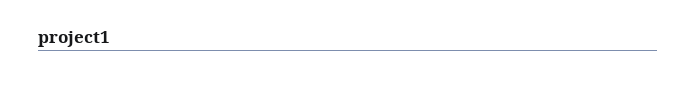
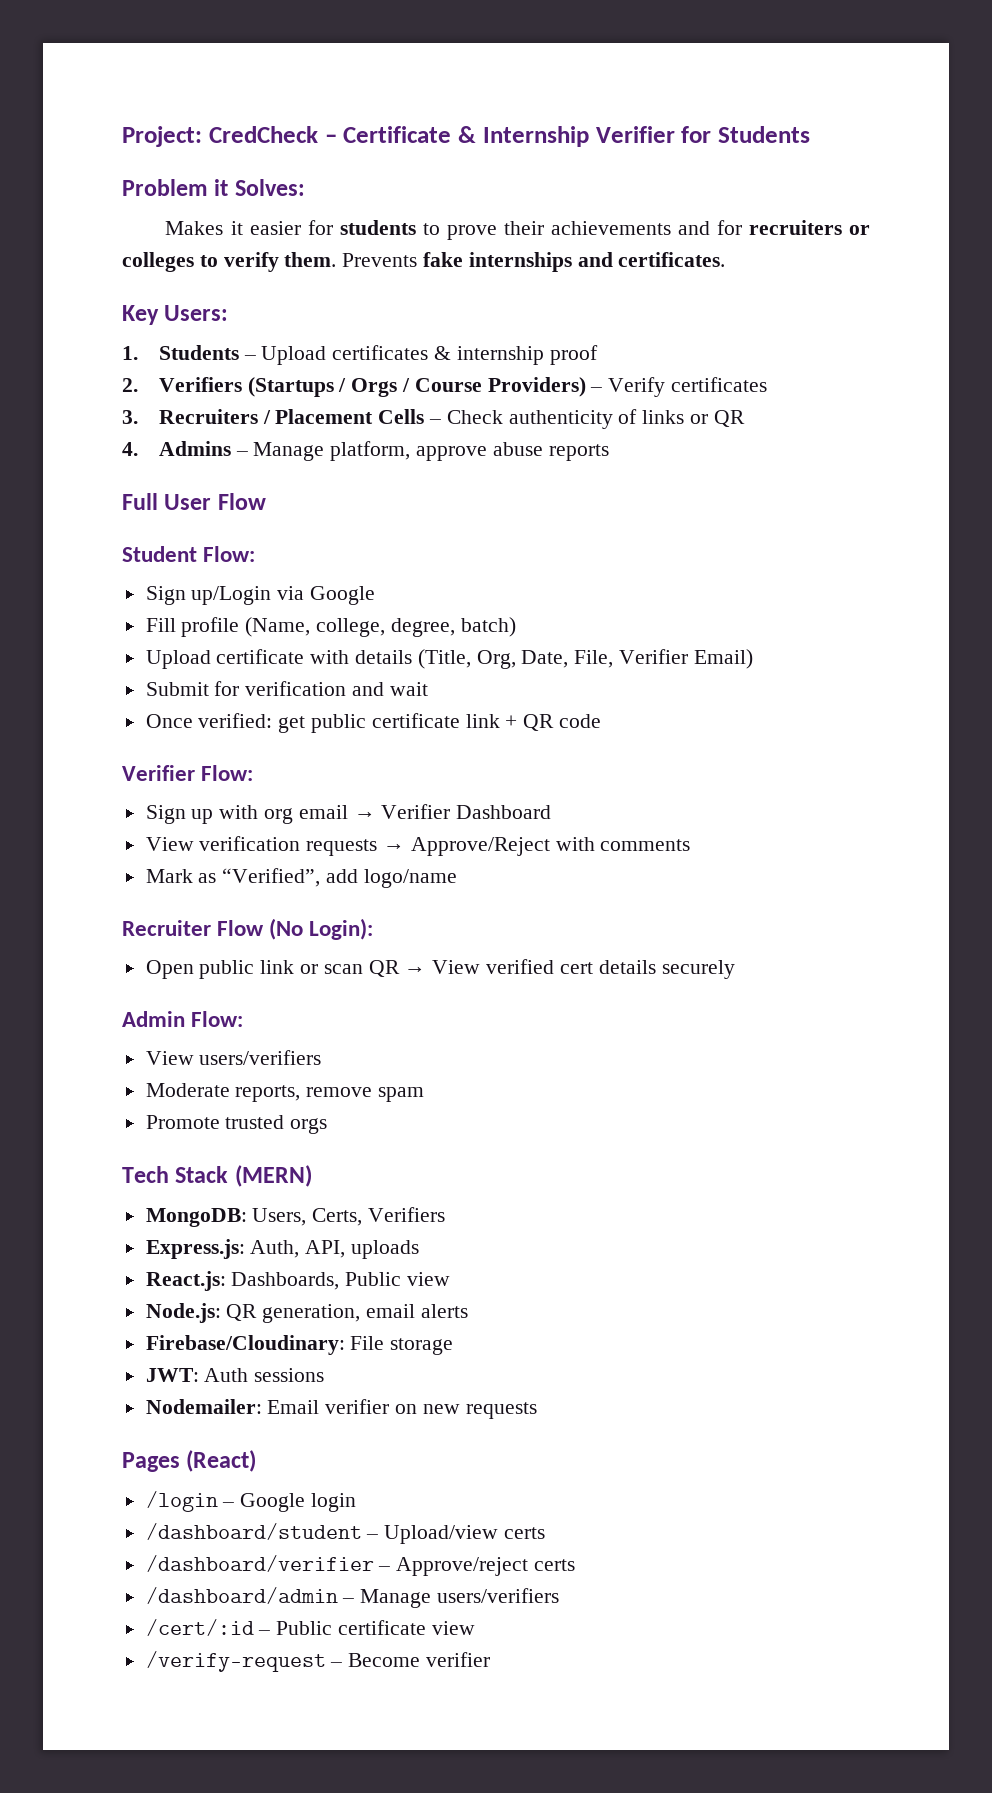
- project1
+ Project: CredCheck – Certificate & Internship Verifier for Students
+ Problem it Solves:
+ Makes it easier for students to prove their achievements and for recruiters or colleges to verify them. Prevents fake internships and certificates.
+ Key Users:
+ 1. Students – Upload certificates & internship proof
+ 2. Verifiers (Startups / Orgs / Course Providers) – Verify certificates
+ 3. Recruiters / Placement Cells – Check authenticity of links or QR
+ 4. Admins – Manage platform, approve abuse reports
+ Full User Flow
+ Student Flow:
+ Sign up/Login via Google
+ Fill profile (Name, college, degree, batch)
+ Upload certificate with details (Title, Org, Date, File, Verifier Email)
+ Submit for verification and wait
+ Once verified: get public certificate link + QR code
+ Verifier Flow:
+ Sign up with org email → Verifier Dashboard
+ View verification requests → Approve/Reject with comments
+ Mark as “Verified”, add logo/name
+ Recruiter Flow (No Login):
+ Open public link or scan QR → View verified cert details securely
+ Admin Flow:
+ View users/verifiers
+ Moderate reports, remove spam
+ Promote trusted orgs
+ Tech Stack (MERN)
+ MongoDB: Users, Certs, Verifiers
+ Express.js: Auth, API, uploads
+ React.js: Dashboards, Public view
+ Node.js: QR generation, email alerts
+ Firebase/Cloudinary: File storage
+ JWT: Auth sessions
+ Nodemailer: Email verifier on new requests
+ Pages (React)
+ /login – Google login
+ /dashboard/student – Upload/view certs
+ /dashboard/verifier – Approve/reject certs
+ /dashboard/admin – Manage users/verifiers
+ /cert/:id – Public certificate view
+ /verify-request – Become verifier

